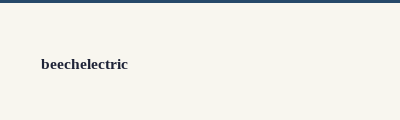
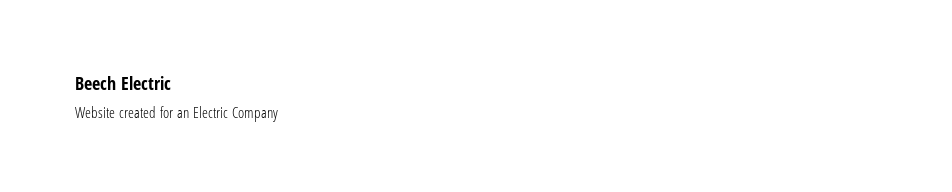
- beechelectric
+ Beech Electric
+ Website created for an Electric Company

